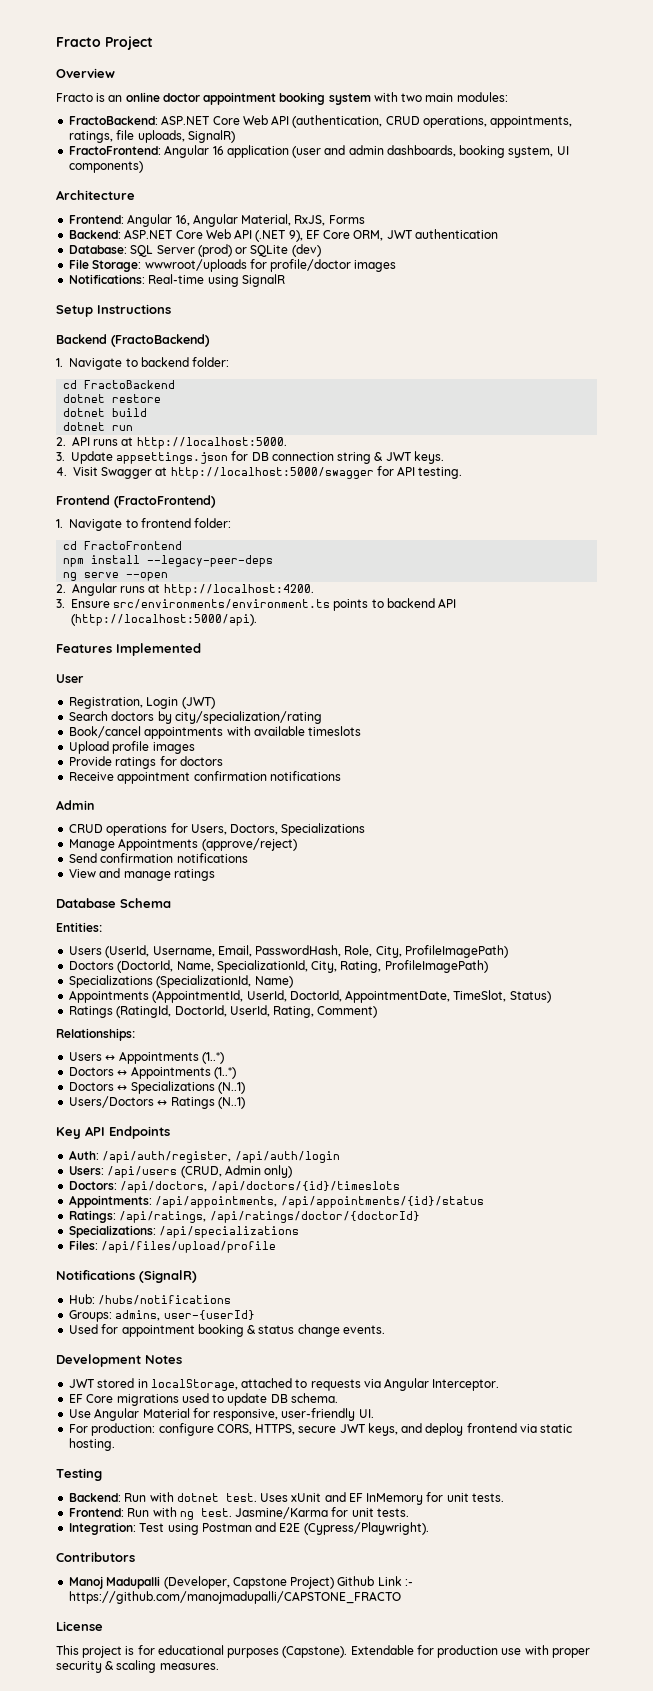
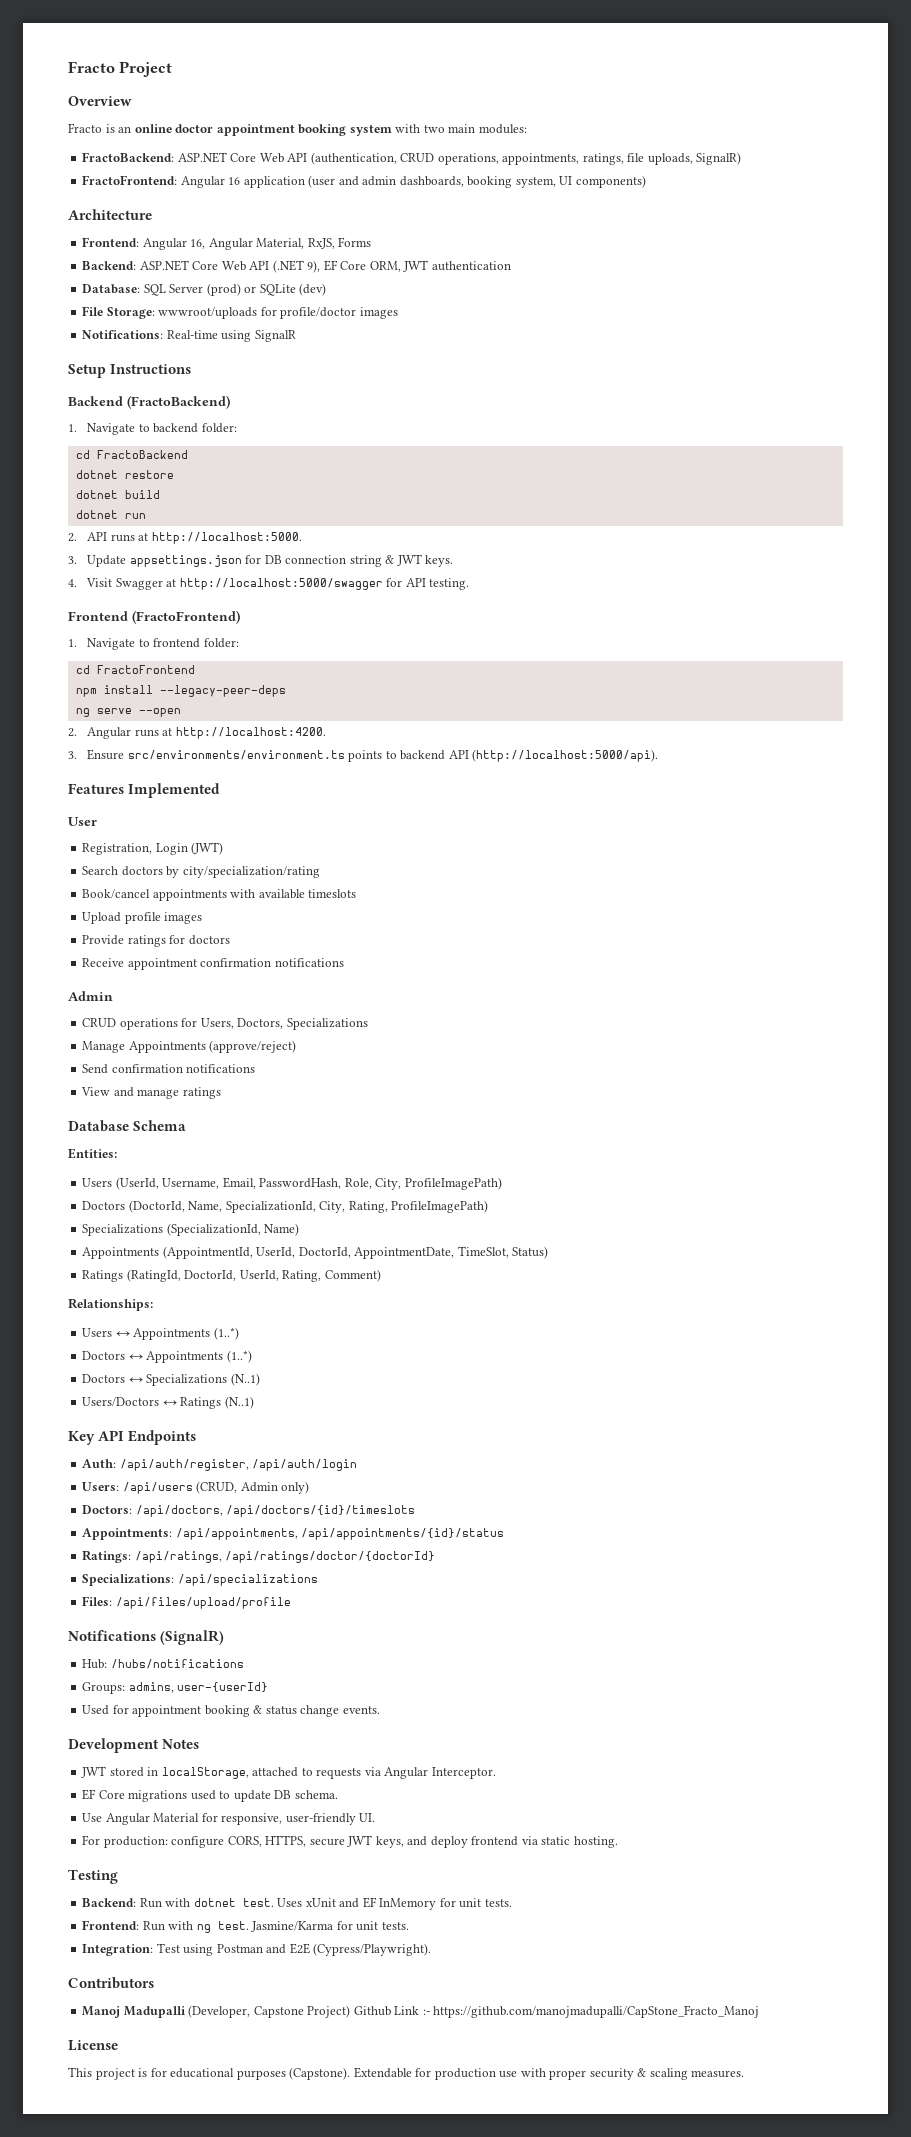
- Manoj Madupalli (Developer, Capstone Project) Github Link :- https://github.com/manojmadupalli/CAPSTONE_FRACTO
+ Manoj Madupalli (Developer, Capstone Project) Github Link :- https://github.com/manojmadupalli/CapStone_Fracto_Manoj

